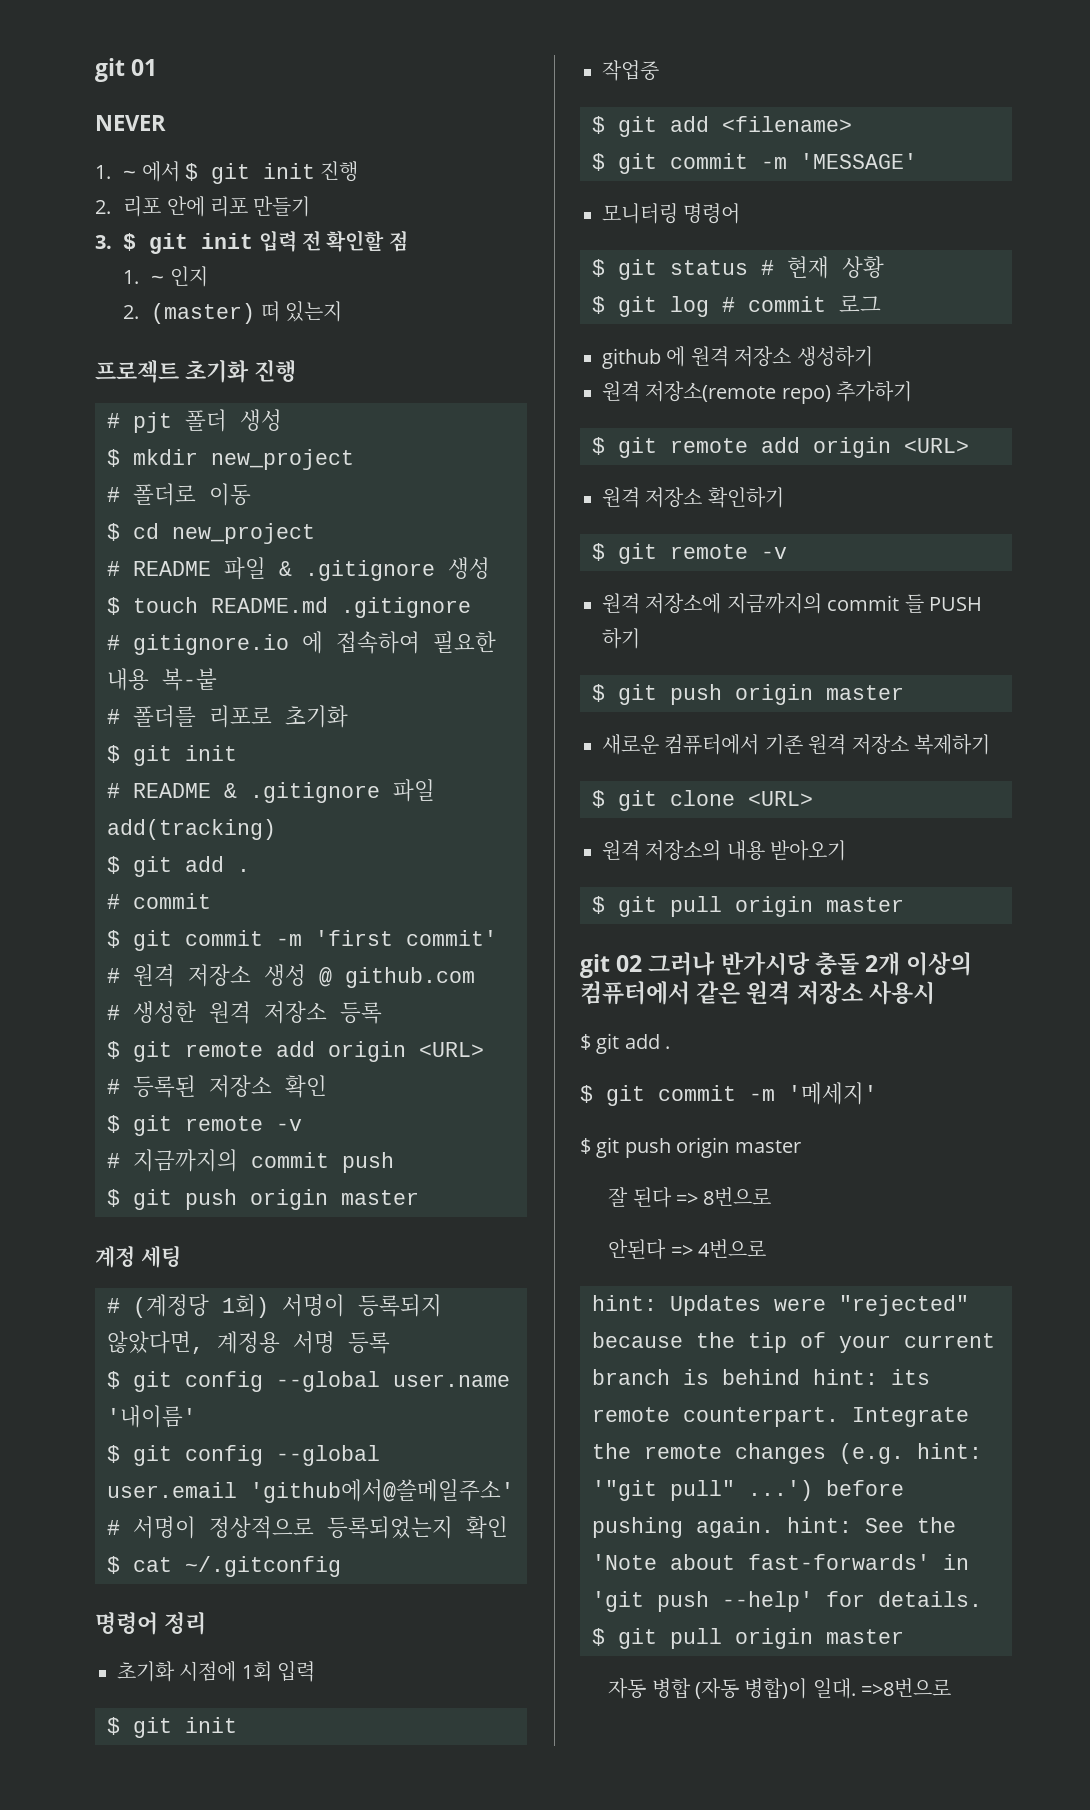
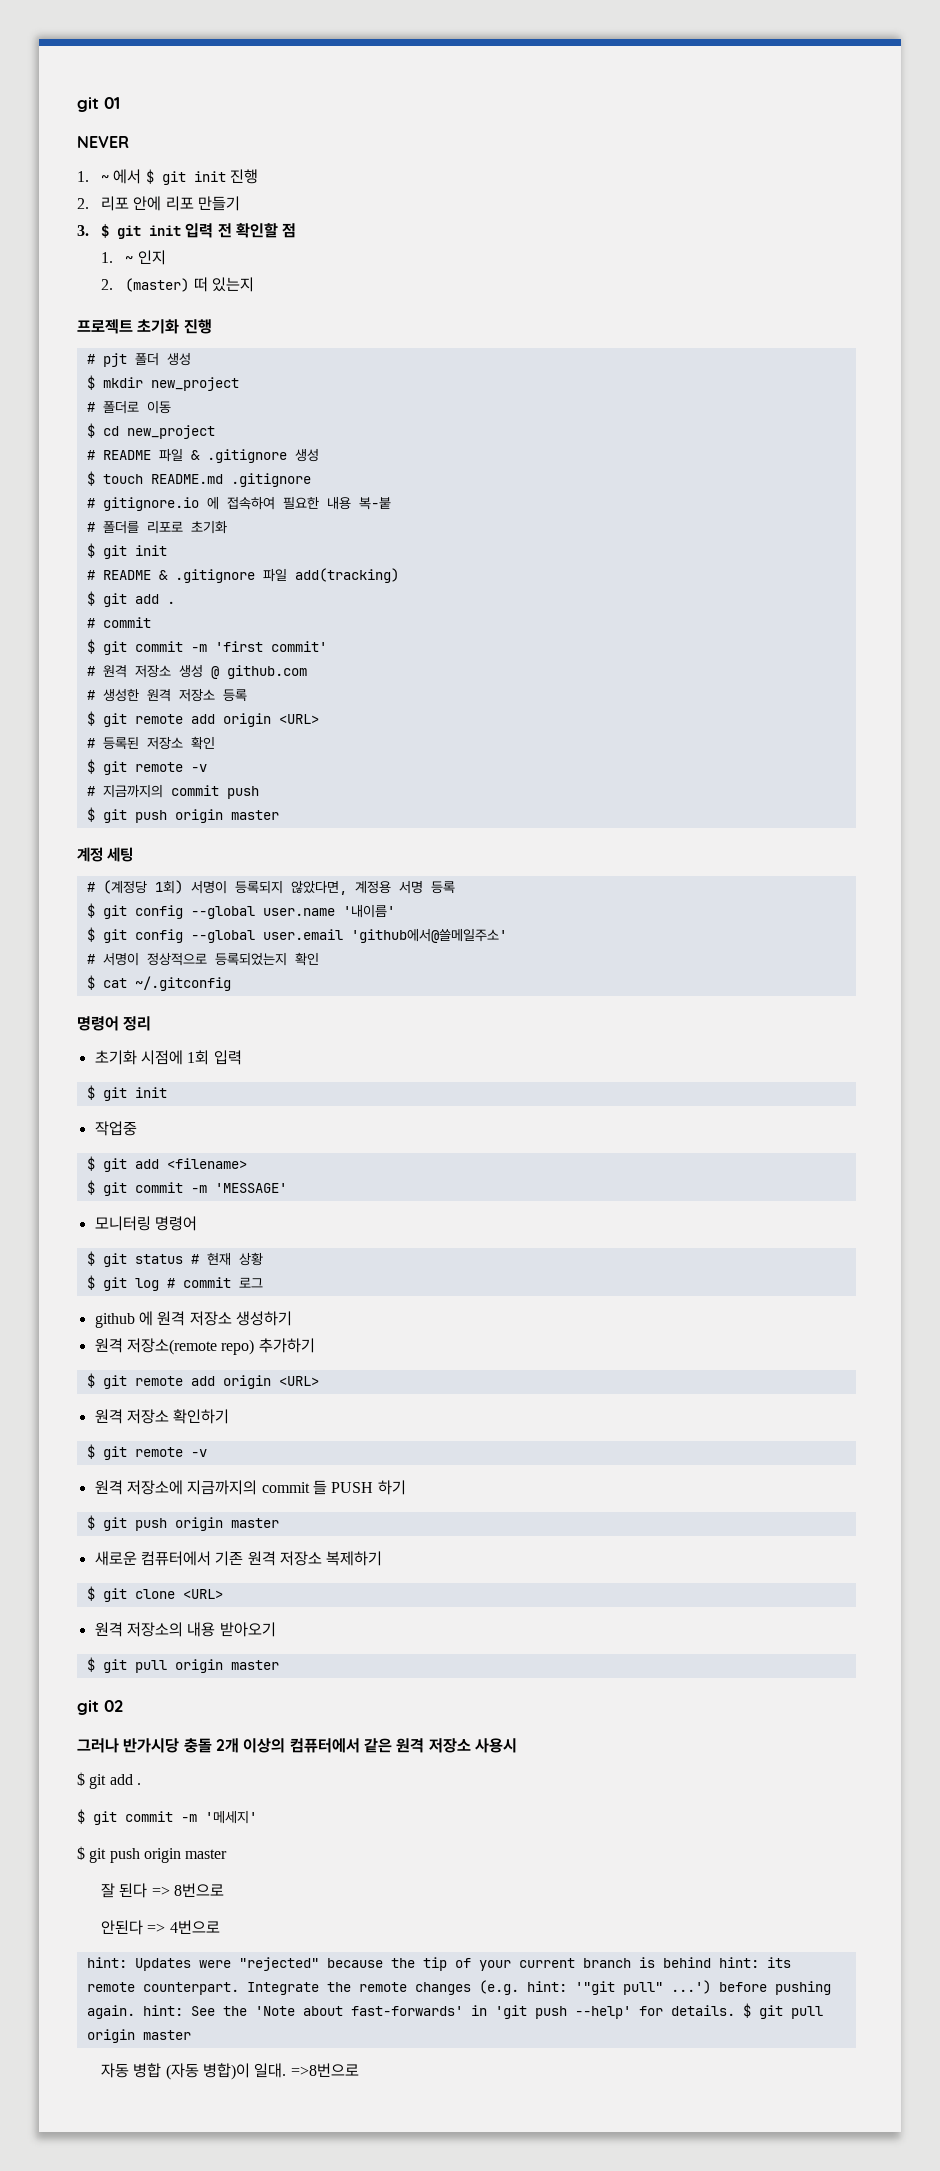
- git 02 그러나 반가시당 충돌 2개 이상의 컴퓨터에서 같은 원격 저장소 사용시
+ git 02
+ 그러나 반가시당 충돌 2개 이상의 컴퓨터에서 같은 원격 저장소 사용시

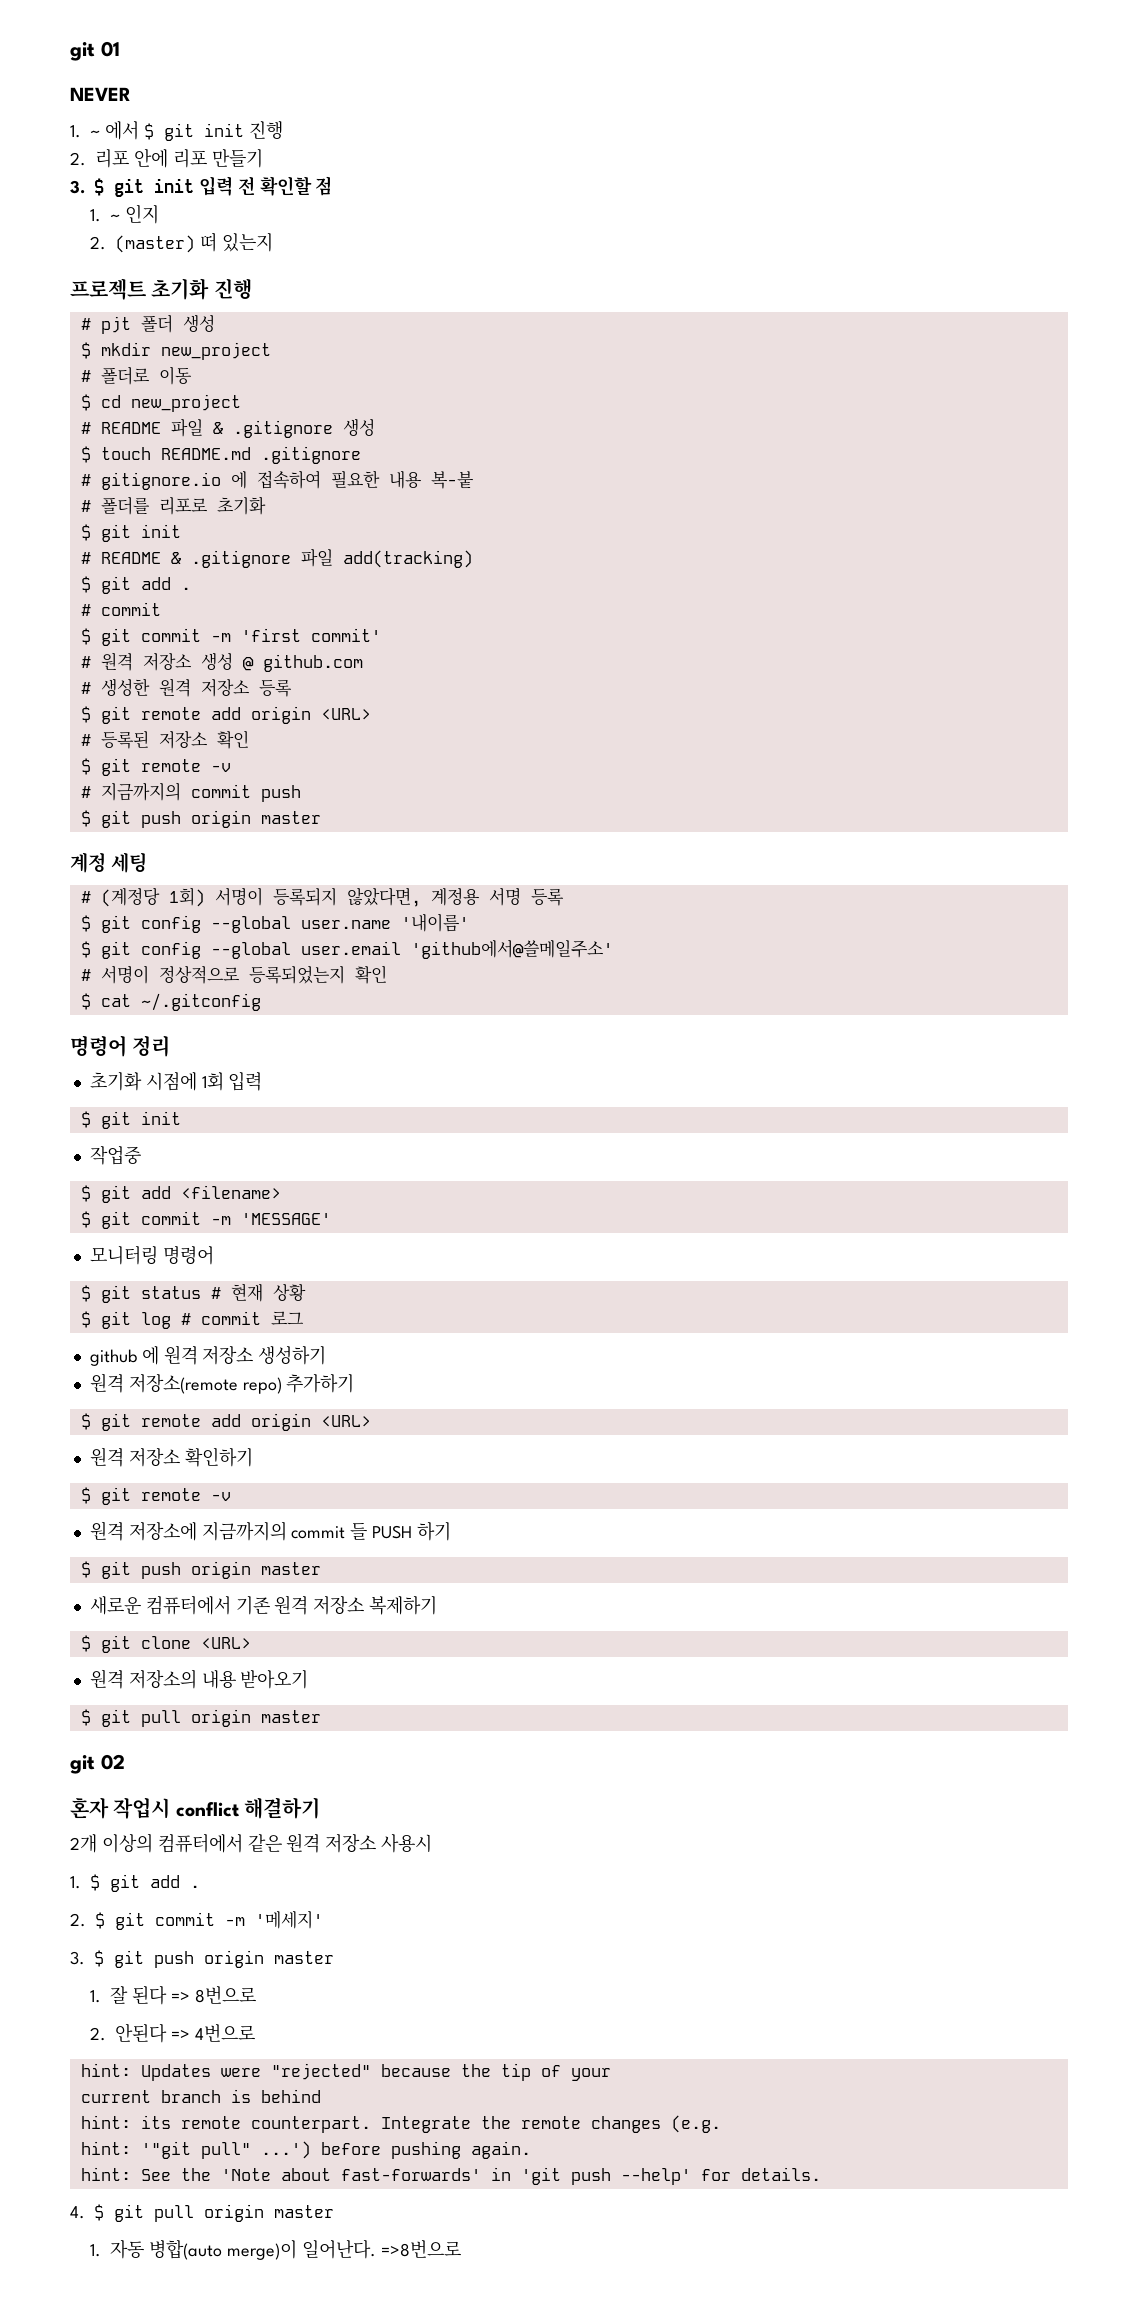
- 그러나 반가시당 충돌 2개 이상의 컴퓨터에서 같은 원격 저장소 사용시
- $ git add .
- $ git commit -m '메세지'
- $ git push origin master
- 잘 된다 => 8번으로
+ 혼자 작업시 conflict 해결하기
+ 2개 이상의 컴퓨터에서 같은 원격 저장소 사용시
+ 1. $ git add .
+ 2. $ git commit -m '메세지'
+ 3. $ git push origin master
+ 1. 잘 된다 => 8번으로
- 안된다 => 4번으로
+ 2. 안된다 => 4번으로
- hint: Updates were "rejected" because the tip of your current branch is behind hint: its remote counterpart.
+ hint: Updates were "rejected" because the tip of your
+ current branch is behind
+ hint: its remote counterpart.
- Integrate the remote changes (e.g. hint: '"git pull" ...') before pushing again. hint: See the 'Note about fast-forwards' in 'git push --help' for details. $ git pull origin master
- 자동 병합 (자동 병합)이 일대.
+ Integrate the remote changes (e.g.
+ hint: '"git pull" ...') before pushing again.
+ hint: See the 'Note about fast-forwards' in 'git push --help' for details.
+ 4. $ git pull origin master
+ 1. 자동 병합(auto merge)이 일어난다.

